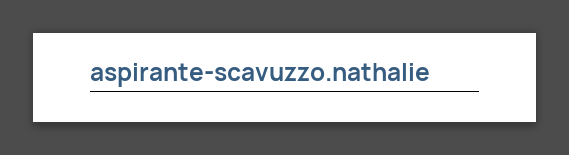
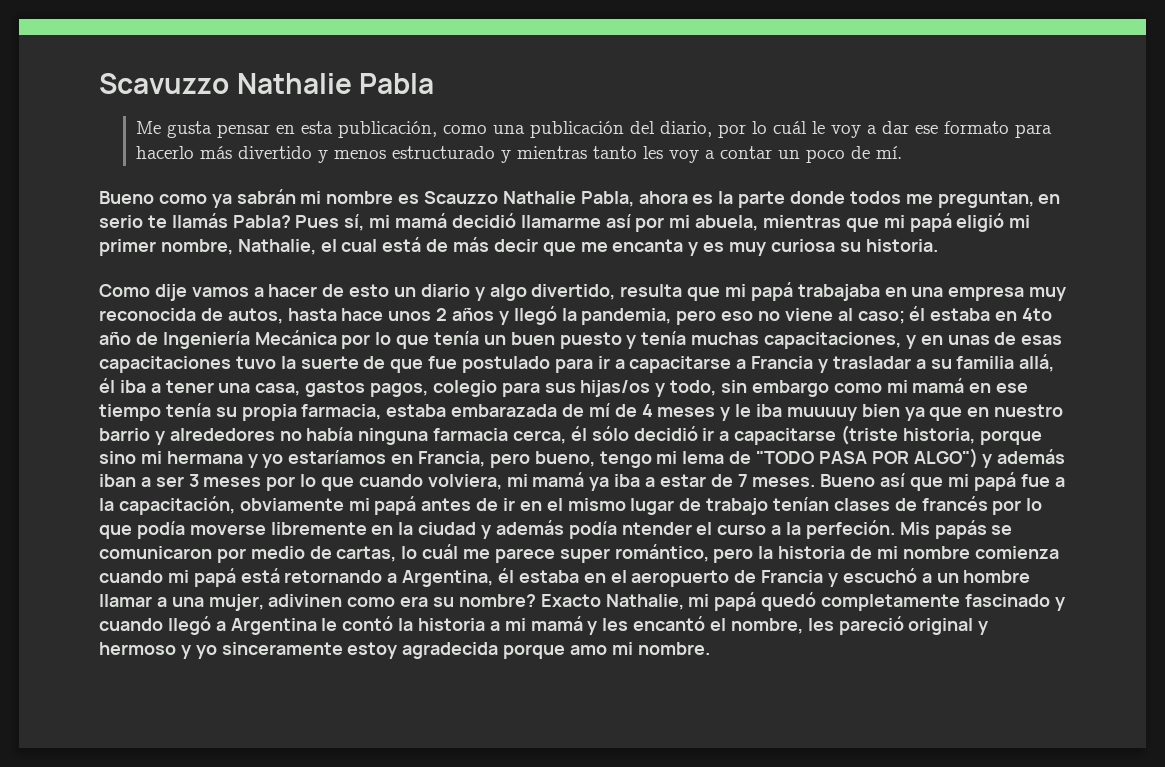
- aspirante-scavuzzo.nathalie
+ Scavuzzo Nathalie Pabla
+ Me gusta pensar en esta publicación, como una publicación del diario, por lo cuál le voy a dar ese formato para hacerlo más divertido y menos estructurado y mientras tanto les voy a contar un poco de mí.
+ Bueno como ya sabrán mi nombre es Scauzzo Nathalie Pabla, ahora es la parte donde todos me preguntan, en serio te llamás Pabla? Pues sí, mi mamá decidió llamarme así por mi abuela, mientras que mi papá eligió mi primer nombre, Nathalie, el cual está de más decir que me encanta y es muy curiosa su historia.
+ Como dije vamos a hacer de esto un diario y algo divertido, resulta que mi papá trabajaba en una empresa muy reconocida de autos, hasta hace unos 2 años y llegó la pandemia, pero eso no viene al caso; él estaba en 4to año de Ingeniería Mecánica por lo que tenía un buen puesto y tenía muchas capacitaciones, y en unas de esas capacitaciones tuvo la suerte de que fue postulado para ir a capacitarse a Francia y trasladar a su familia allá, él iba a tener una casa, gastos pagos, colegio para sus hijas/os y todo, sin embargo como mi mamá en ese tiempo tenía su propia farmacia, estaba embarazada de mí de 4 meses y le iba muuuuy bien ya que en nuestro barrio y alrededores no había ninguna farmacia cerca, él sólo decidió ir a capacitarse (triste historia, porque sino mi hermana y yo estaríamos en Francia, pero bueno, tengo mi lema de "TODO PASA POR ALGO") y además iban a ser 3 meses por lo que cuando volviera, mi mamá ya iba a estar de 7 meses. Bueno así que mi papá fue a la capacitación, obviamente mi papá antes de ir en el mismo lugar de trabajo tenían clases de francés por lo que podía moverse libremente en la ciudad y además podía ntender el curso a la perfeción. Mis papás se comunicaron por medio de cartas, lo cuál me parece super romántico, pero la historia de mi nombre comienza cuando mi papá está retornando a Argentina, él estaba en el aeropuerto de Francia y escuchó a un hombre llamar a una mujer, adivinen como era su nombre? Exacto Nathalie, mi papá quedó completamente fascinado y cuando llegó a Argentina le contó la historia a mi mamá y les encantó el nombre, les pareció original y hermoso y yo sinceramente estoy agradecida porque amo mi nombre.

